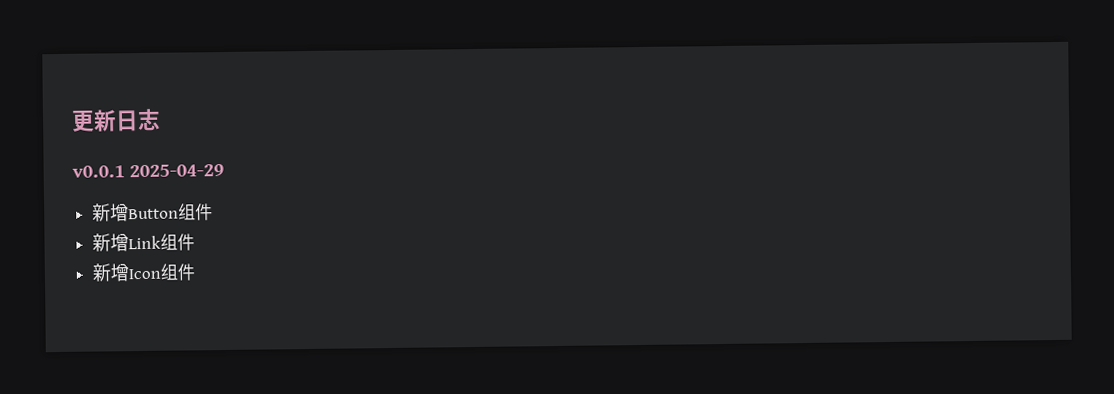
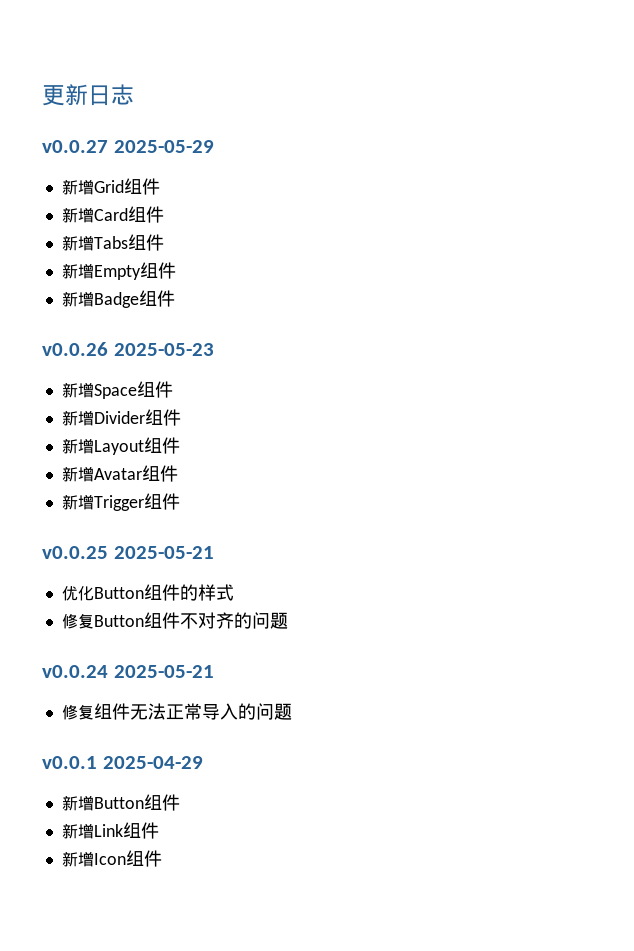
+ v0.0.27 2025-05-29
+ 新增Grid组件
+ 新增Card组件
+ 新增Tabs组件
+ 新增Empty组件
+ 新增Badge组件
+ v0.0.26 2025-05-23
+ 新增Space组件
+ 新增Divider组件
+ 新增Layout组件
+ 新增Avatar组件
+ 新增Trigger组件
+ v0.0.25 2025-05-21
+ 优化Button组件的样式
+ 修复Button组件不对齐的问题
+ v0.0.24 2025-05-21
+ 修复组件无法正常导入的问题

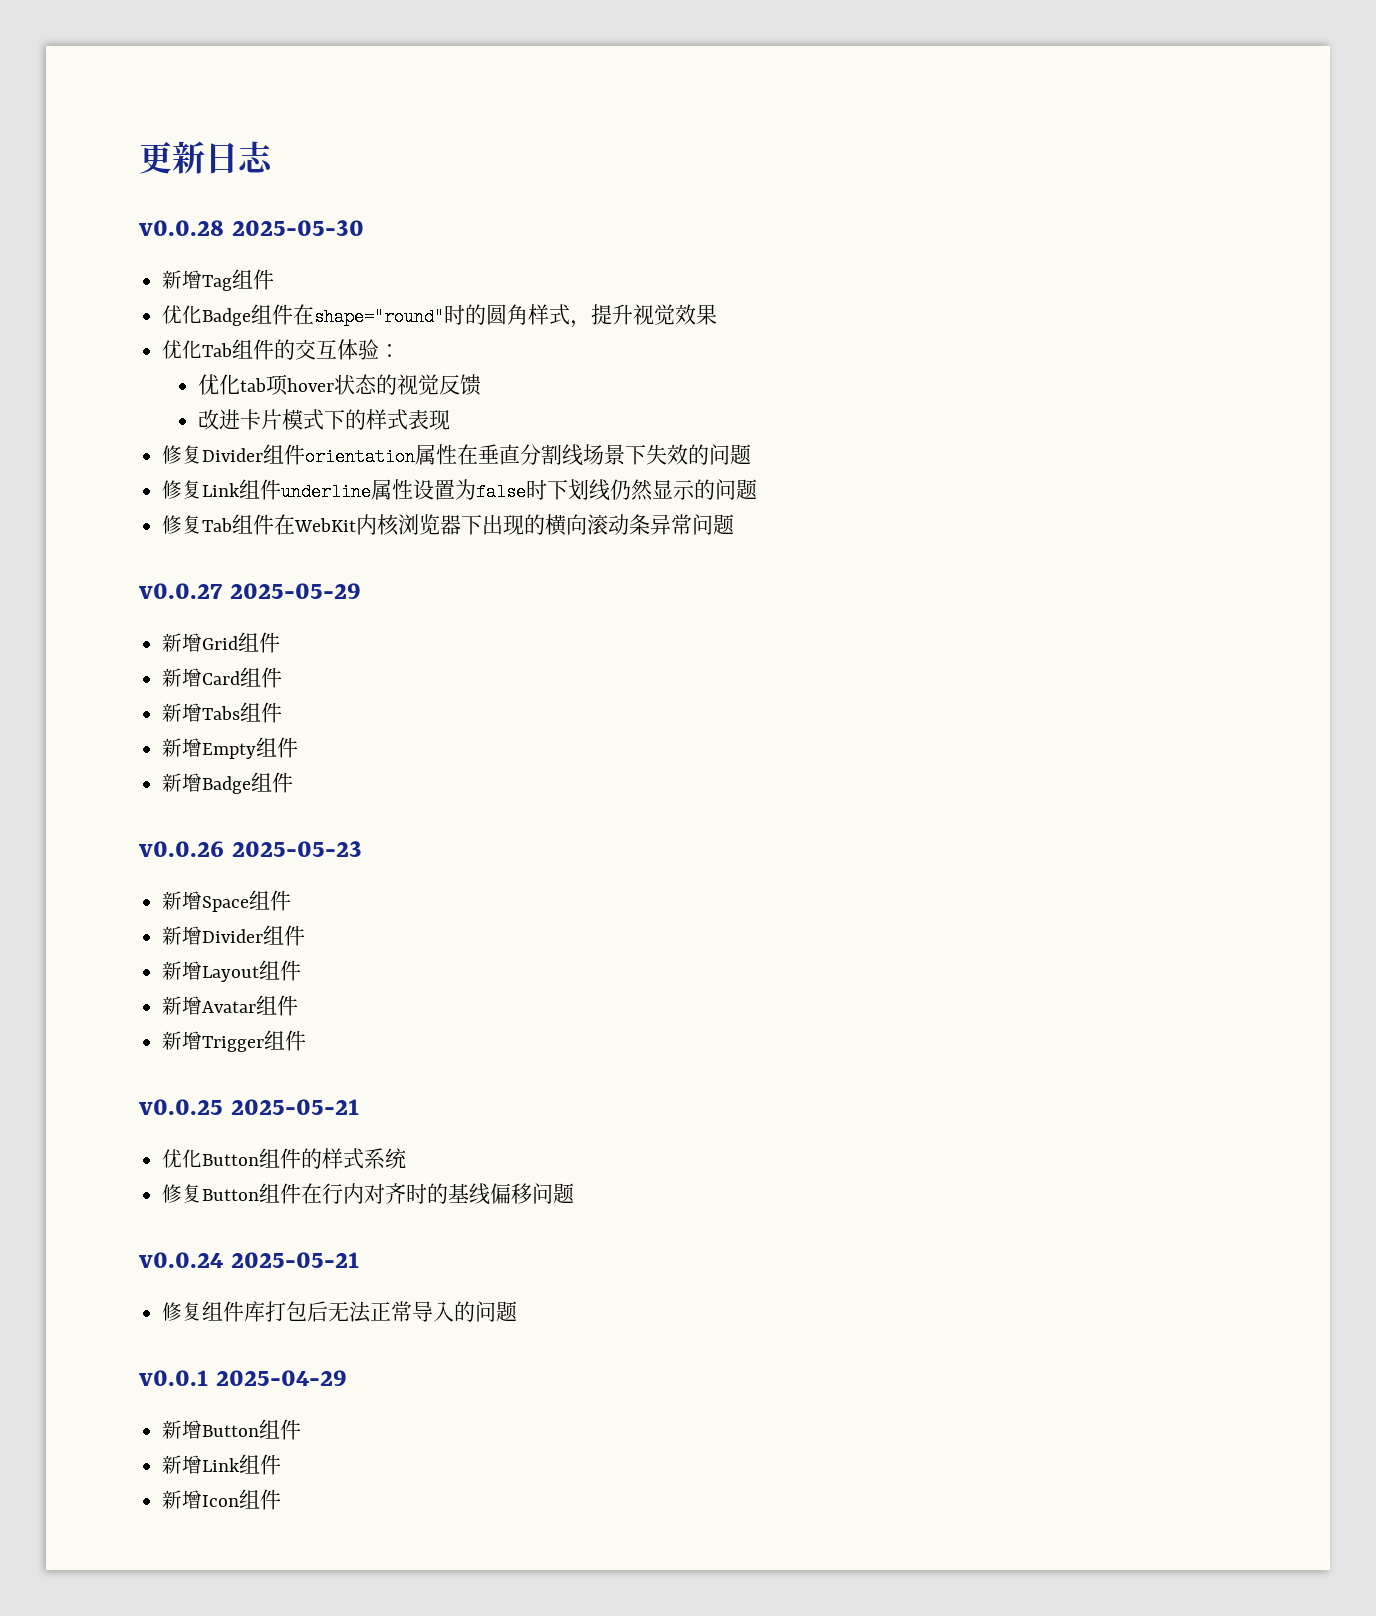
+ v0.0.28 2025-05-30
+ 新增Tag组件
+ 优化Badge组件在shape="round"时的圆角样式，提升视觉效果
+ 优化Tab组件的交互体验：
+ 优化tab项hover状态的视觉反馈
+ 改进卡片模式下的样式表现
+ 修复Divider组件orientation属性在垂直分割线场景下失效的问题
+ 修复Link组件underline属性设置为false时下划线仍然显示的问题
+ 修复Tab组件在WebKit内核浏览器下出现的横向滚动条异常问题
- 优化Button组件的样式
+ 优化Button组件的样式系统
- 修复Button组件不对齐的问题
+ 修复Button组件在行内对齐时的基线偏移问题
- 修复组件无法正常导入的问题
+ 修复组件库打包后无法正常导入的问题

